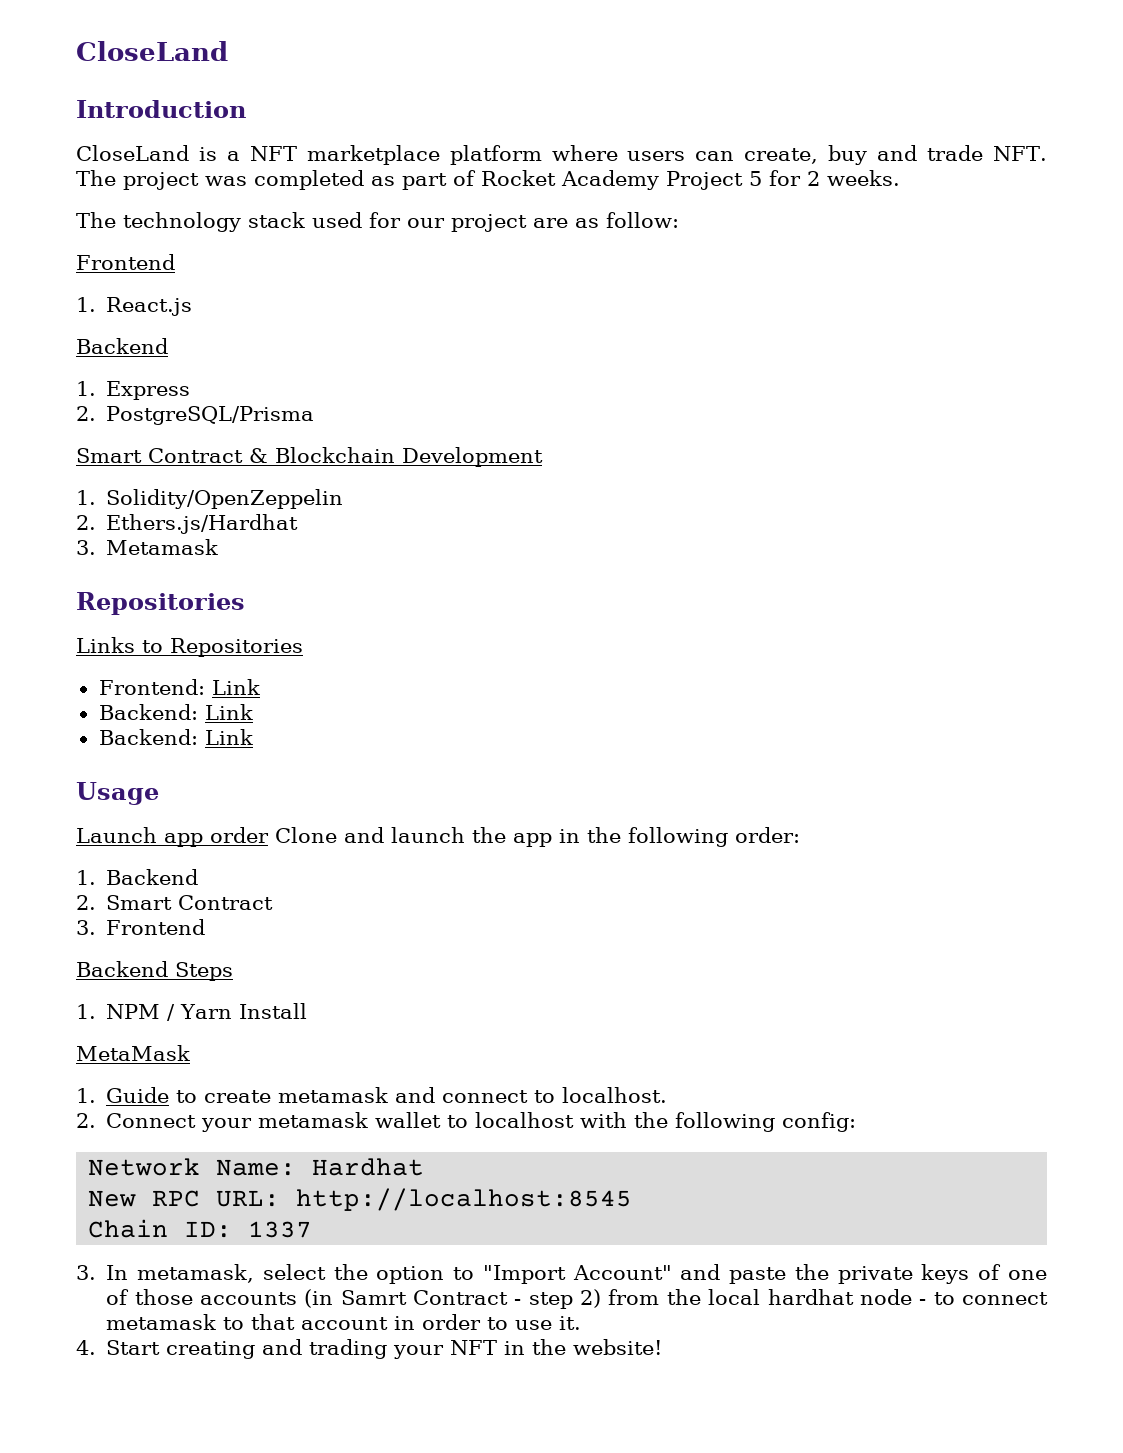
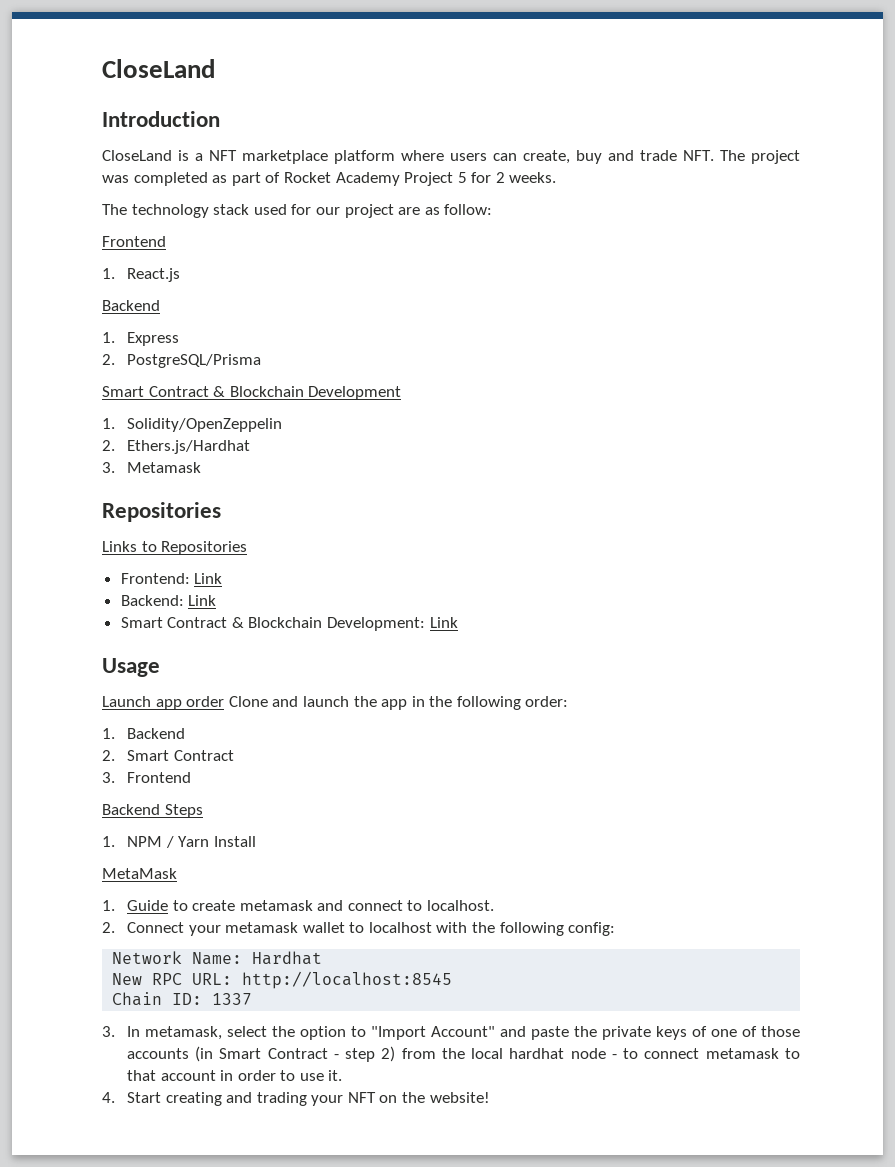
  Frontend: Link
  Backend: Link
- Backend: Link
+ Smart Contract & Blockchain Development: Link
- 3. In metamask, select the option to "Import Account" and paste the private keys of one of those accounts (in Samrt Contract - step 2) from the local hardhat node - to connect metamask to that account in order to use it.
+ 3. In metamask, select the option to "Import Account" and paste the private keys of one of those accounts (in Smart Contract - step 2) from the local hardhat node - to connect metamask to that account in order to use it.
- 4. Start creating and trading your NFT in the website!
+ 4. Start creating and trading your NFT on the website!

